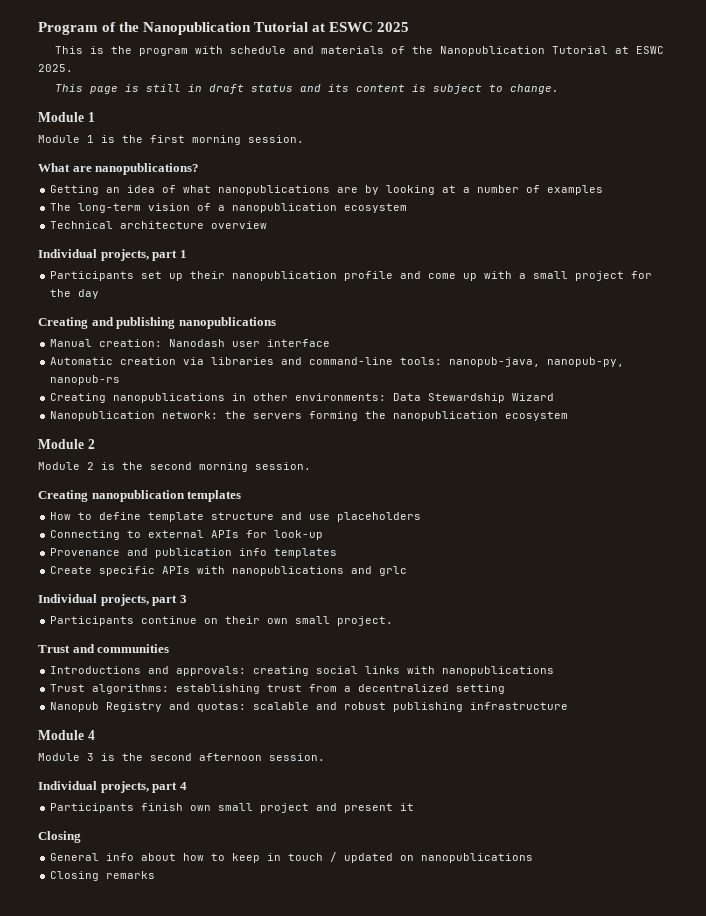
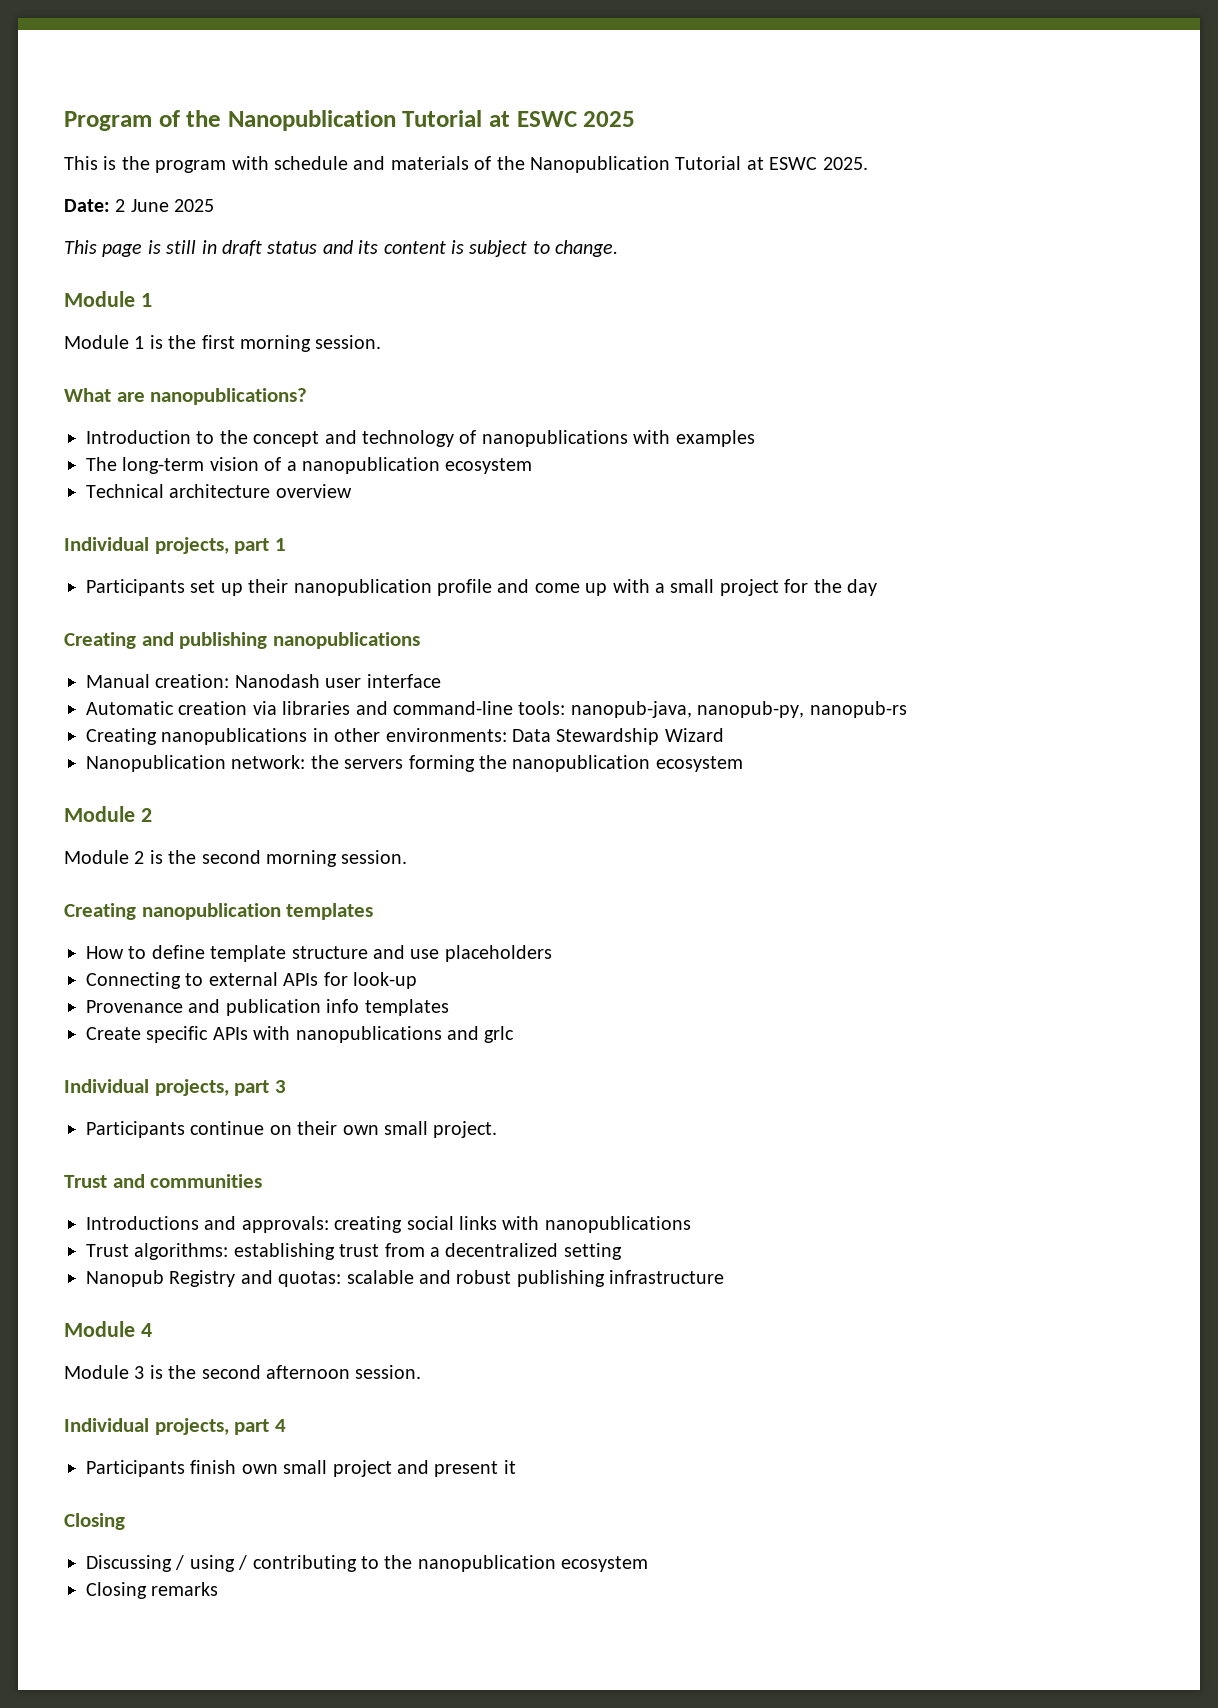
+ Date: 2 June 2025
- Getting an idea of what nanopublications are by looking at a number of examples
+ Introduction to the concept and technology of nanopublications with examples
- General info about how to keep in touch / updated on nanopublications
+ Discussing / using / contributing to the nanopublication ecosystem

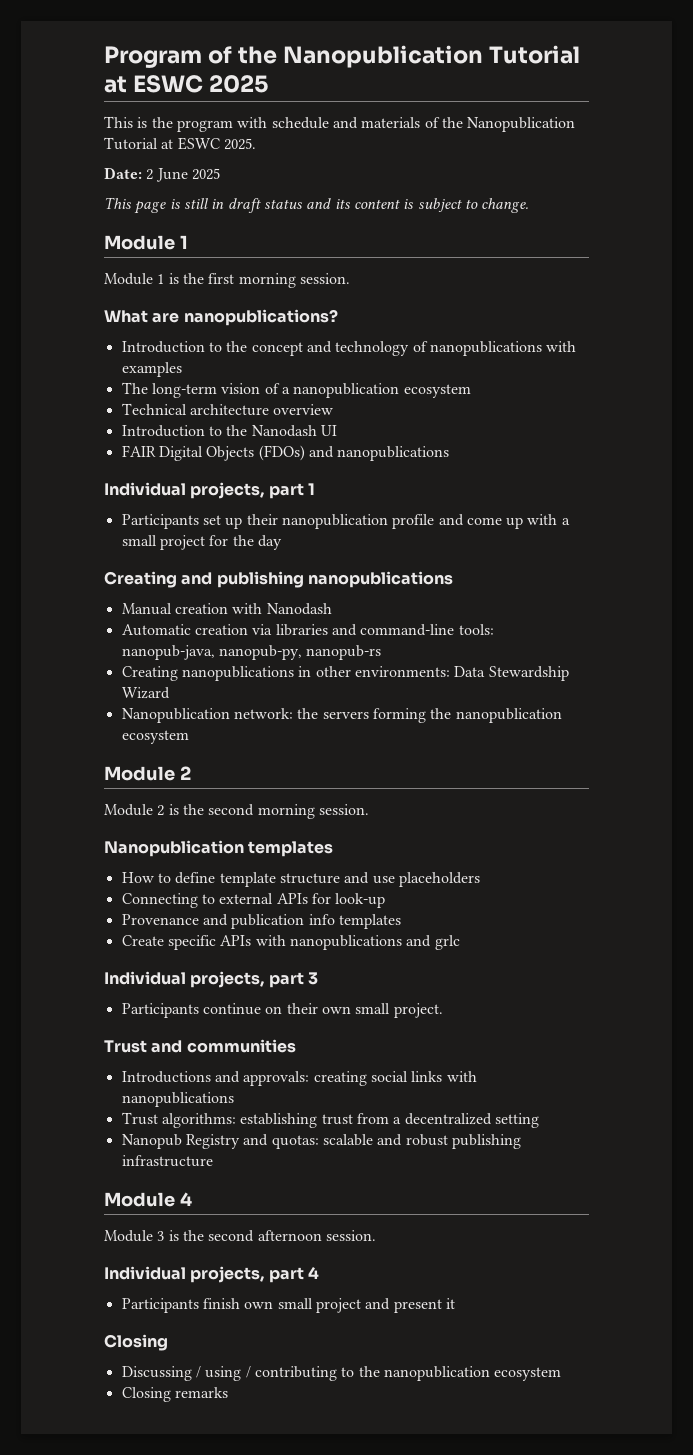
+ Introduction to the Nanodash UI
+ FAIR Digital Objects (FDOs) and nanopublications
- Manual creation: Nanodash user interface
+ Manual creation with Nanodash
- Creating nanopublication templates
+ Nanopublication templates

